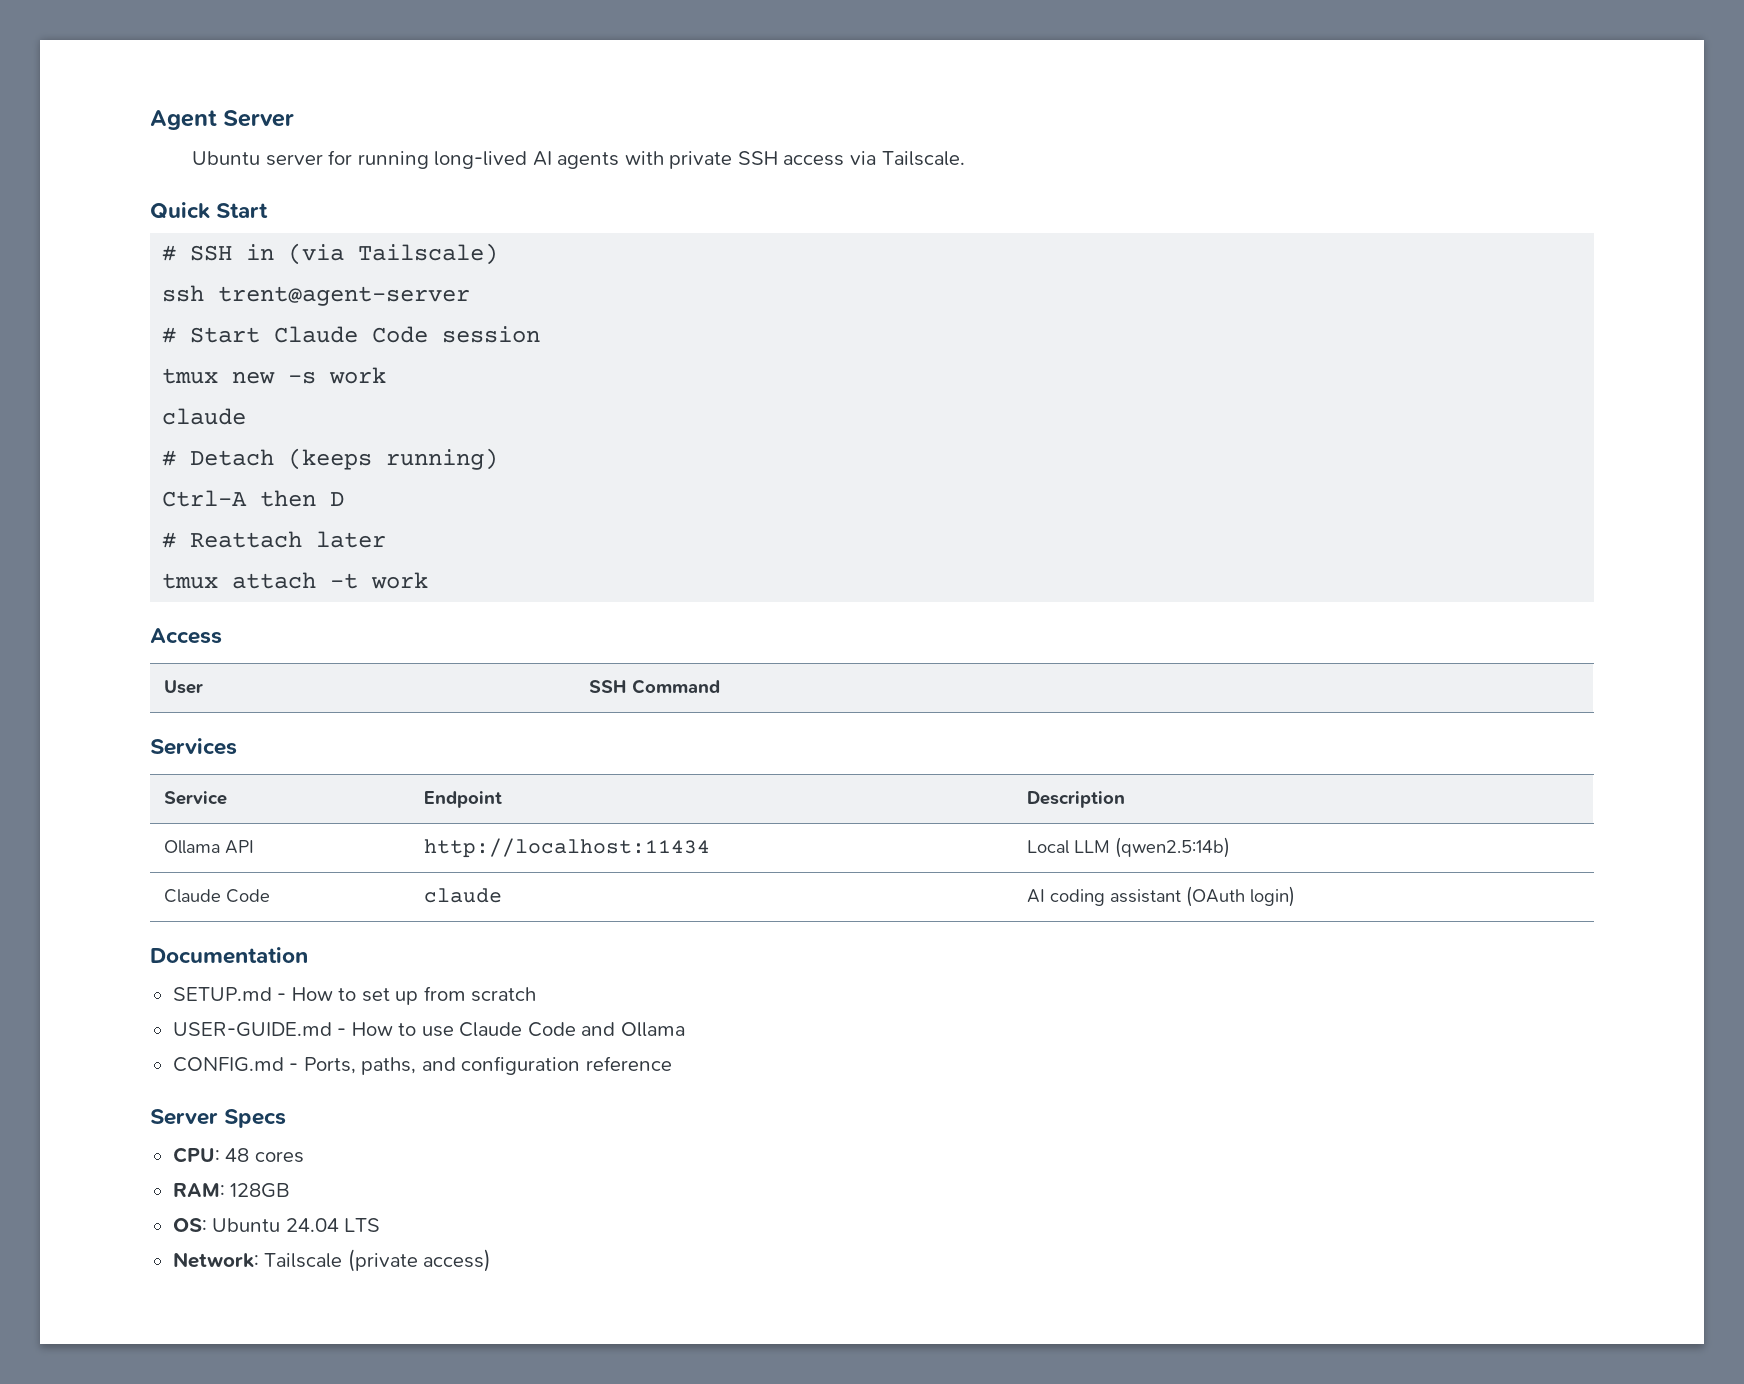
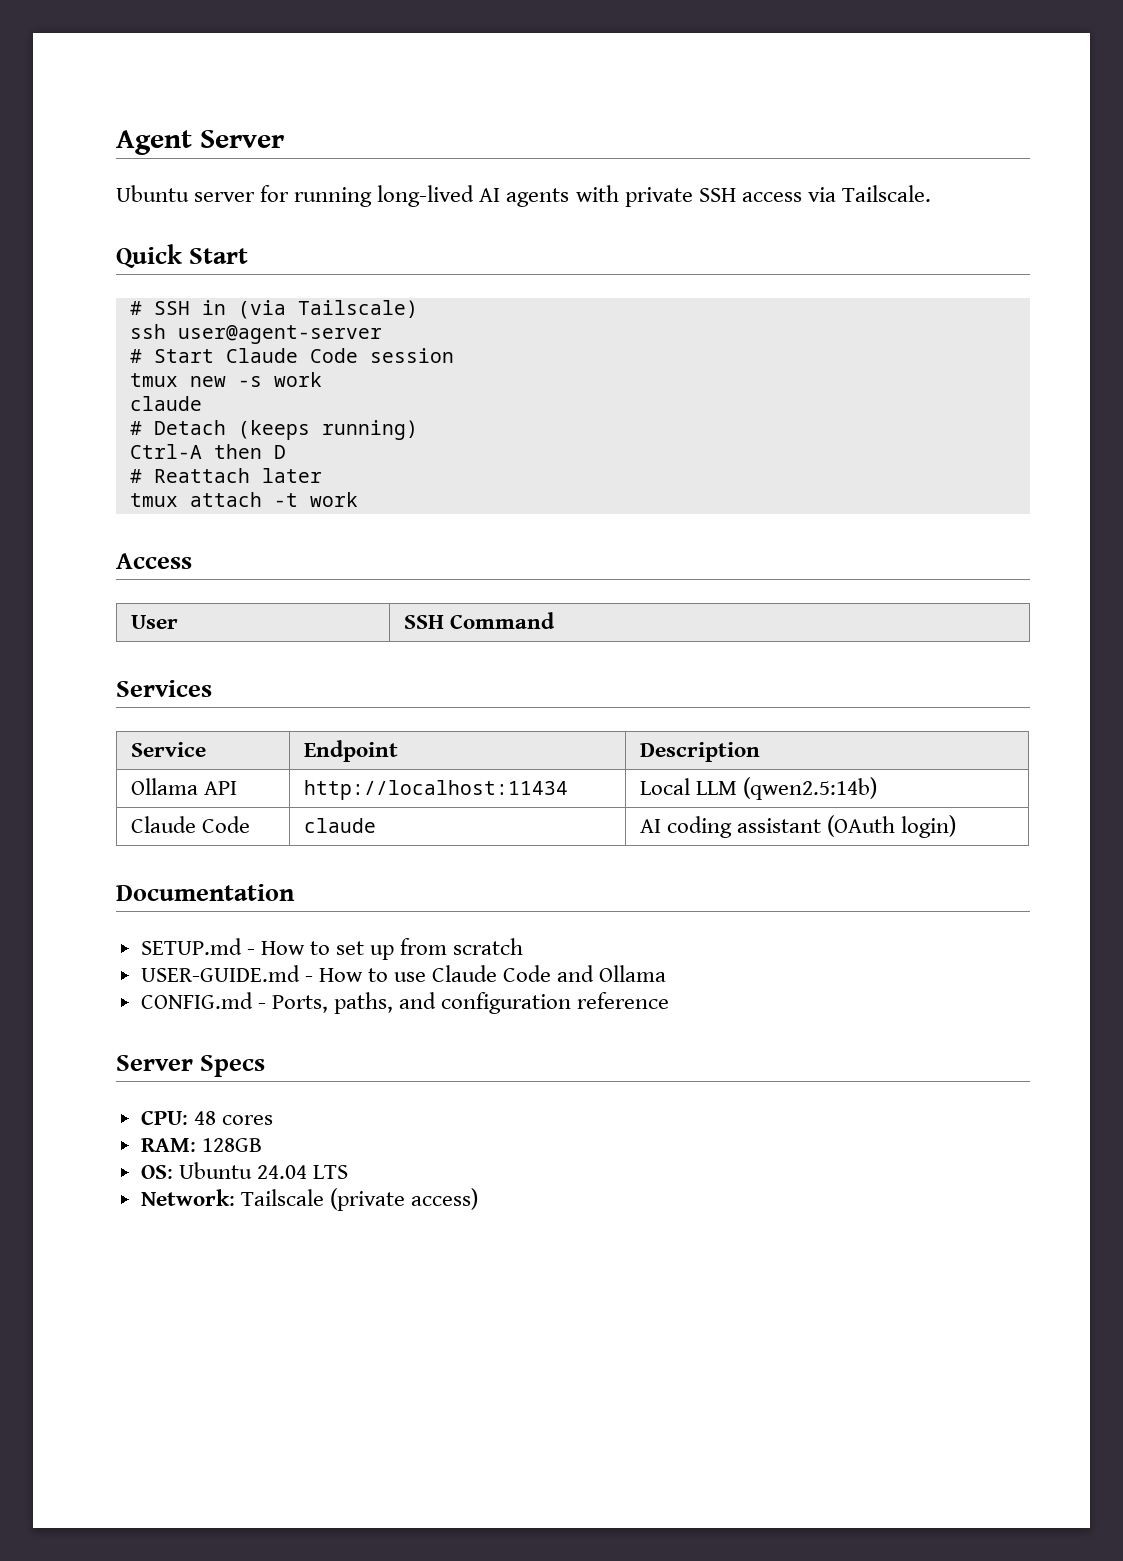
- ssh trent@agent-server
+ ssh user@agent-server

